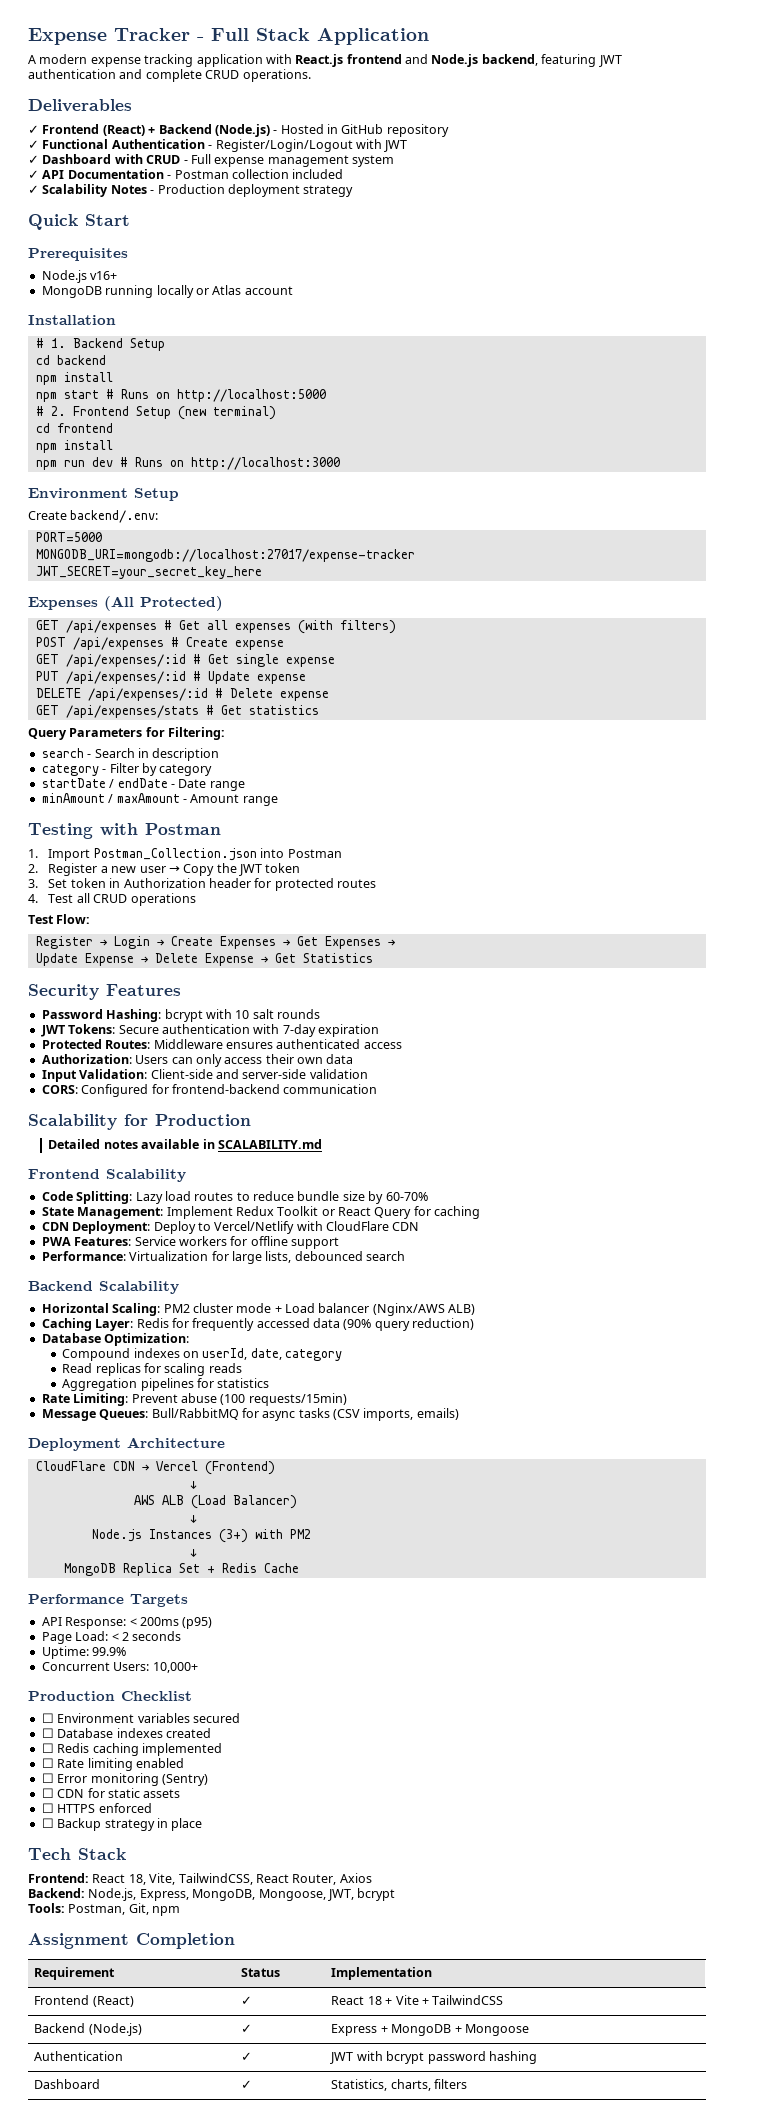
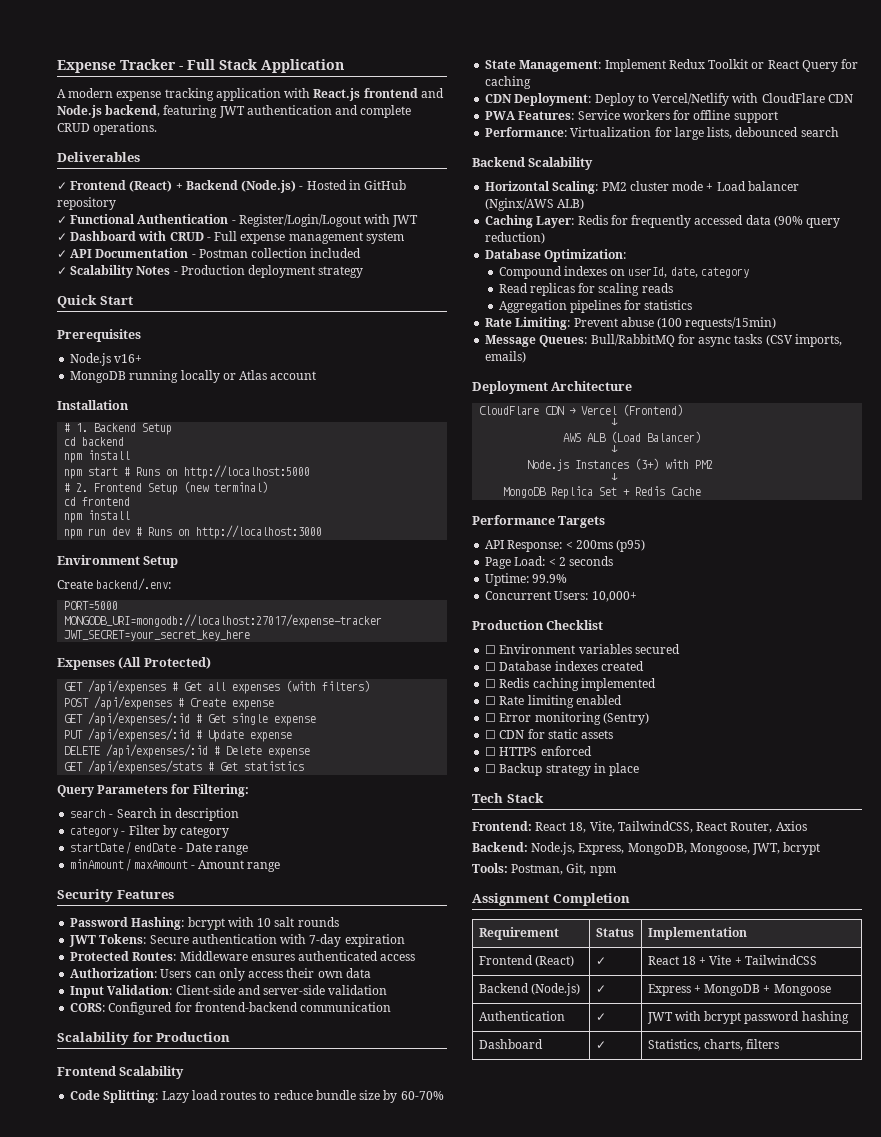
- Testing with Postman
- 1. Import Postman_Collection.json into Postman
- 2. Register a new user → Copy the JWT token
- 3. Set token in Authorization header for protected routes
- 4. Test all CRUD operations
- Test Flow:
- Register → Login → Create Expenses → Get Expenses →
- Update Expense → Delete Expense → Get Statistics
- Detailed notes available in SCALABILITY.md

